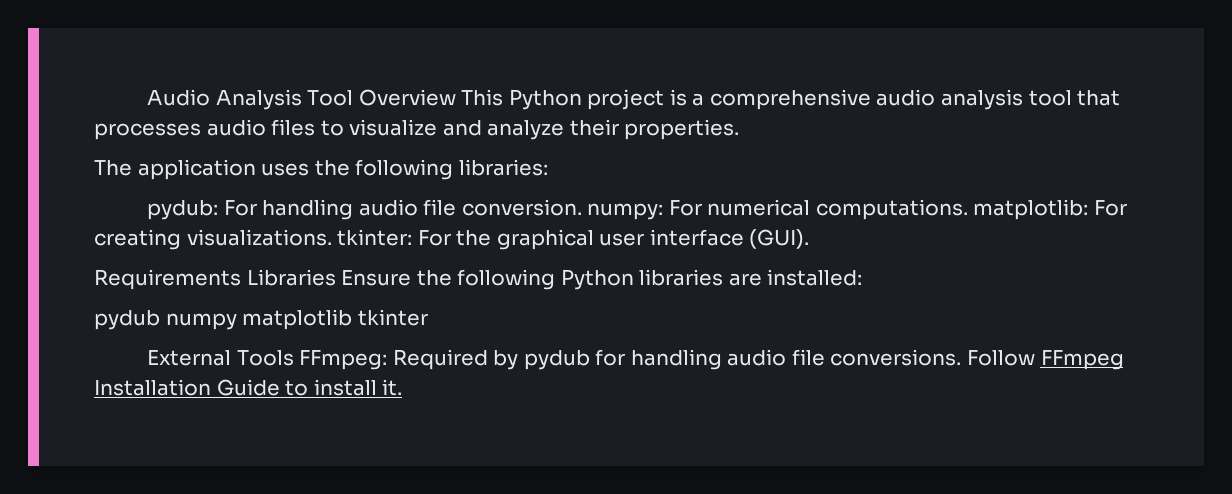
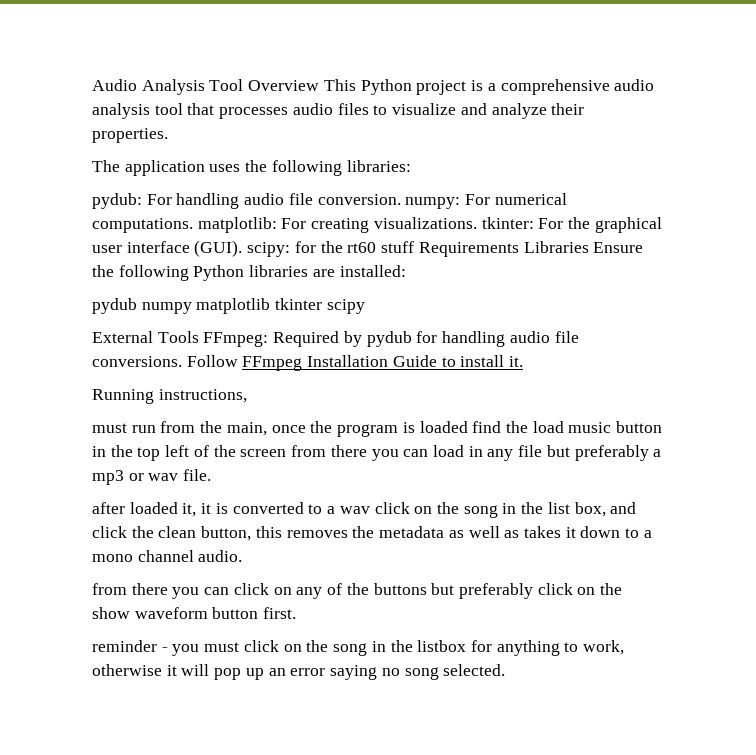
- pydub: For handling audio file conversion. numpy: For numerical computations. matplotlib: For creating visualizations. tkinter: For the graphical user interface (GUI).
- Requirements Libraries Ensure the following Python libraries are installed:
+ pydub: For handling audio file conversion. numpy: For numerical computations. matplotlib: For creating visualizations. tkinter: For the graphical user interface (GUI). scipy: for the rt60 stuff Requirements Libraries Ensure the following Python libraries are installed:
- pydub numpy matplotlib tkinter
+ pydub numpy matplotlib tkinter scipy
+ Running instructions,
+ must run from the main, once the program is loaded find the load music button in the top left of the screen from there you can load in any file but preferably a mp3 or wav file.
+ after loaded it, it is converted to a wav click on the song in the list box, and click the clean button, this removes the metadata as well as takes it down to a mono channel audio.
+ from there you can click on any of the buttons but preferably click on the show waveform button first.
+ reminder - you must click on the song in the listbox for anything to work, otherwise it will pop up an error saying no song selected.

